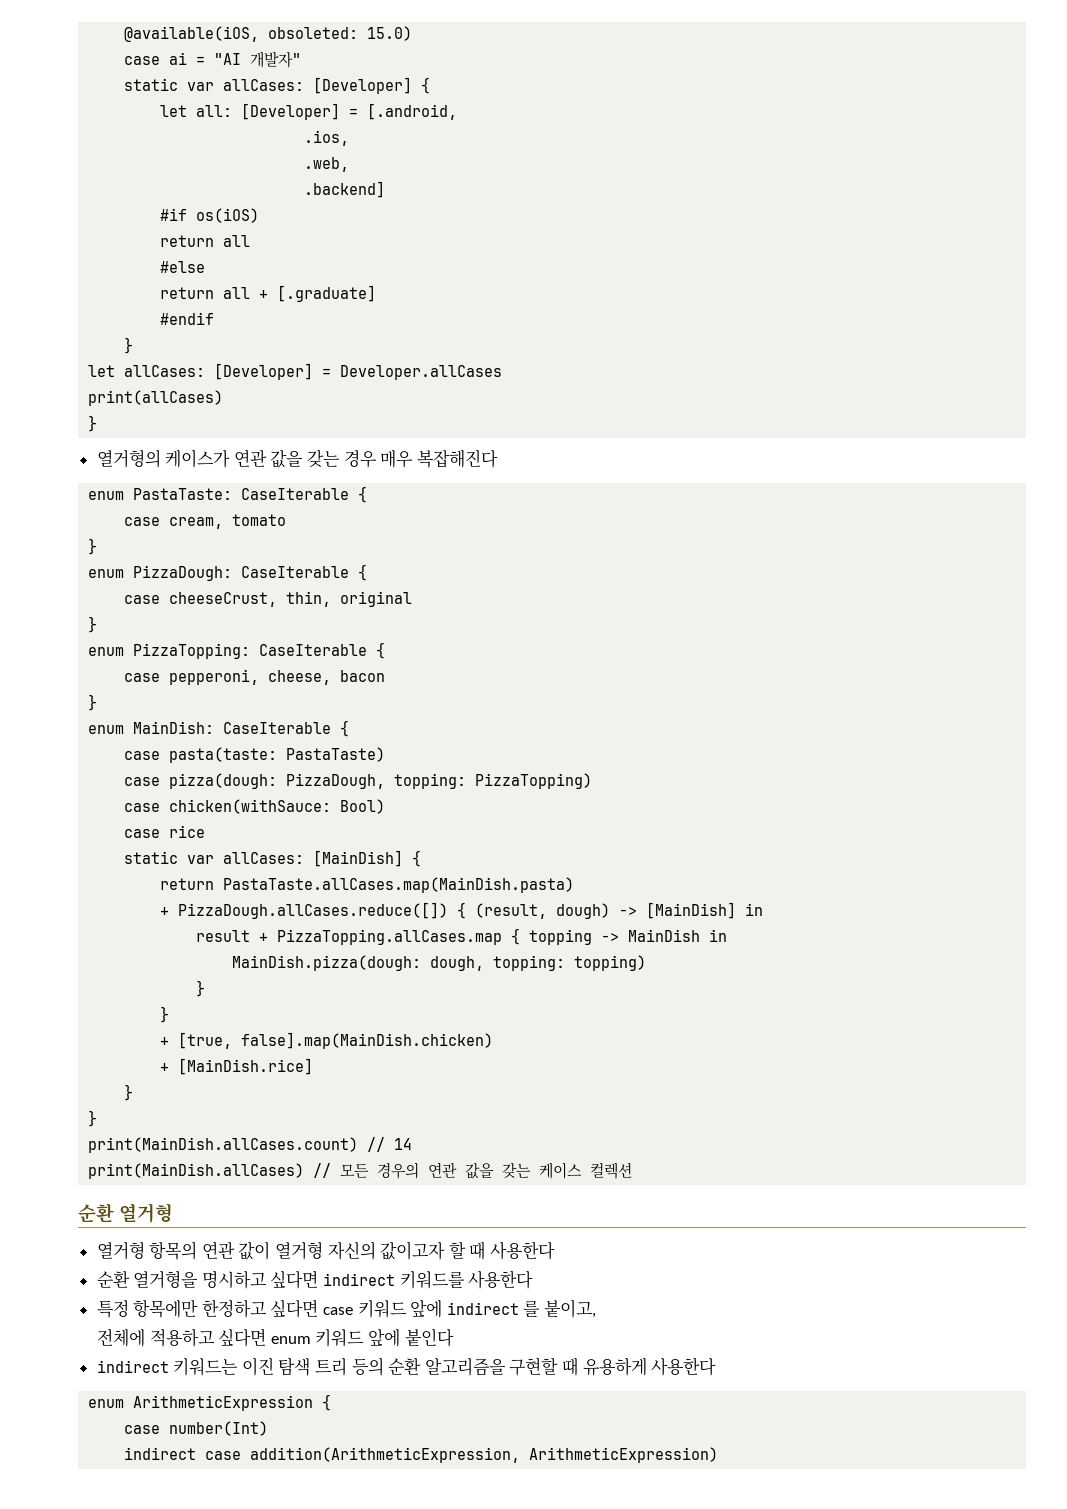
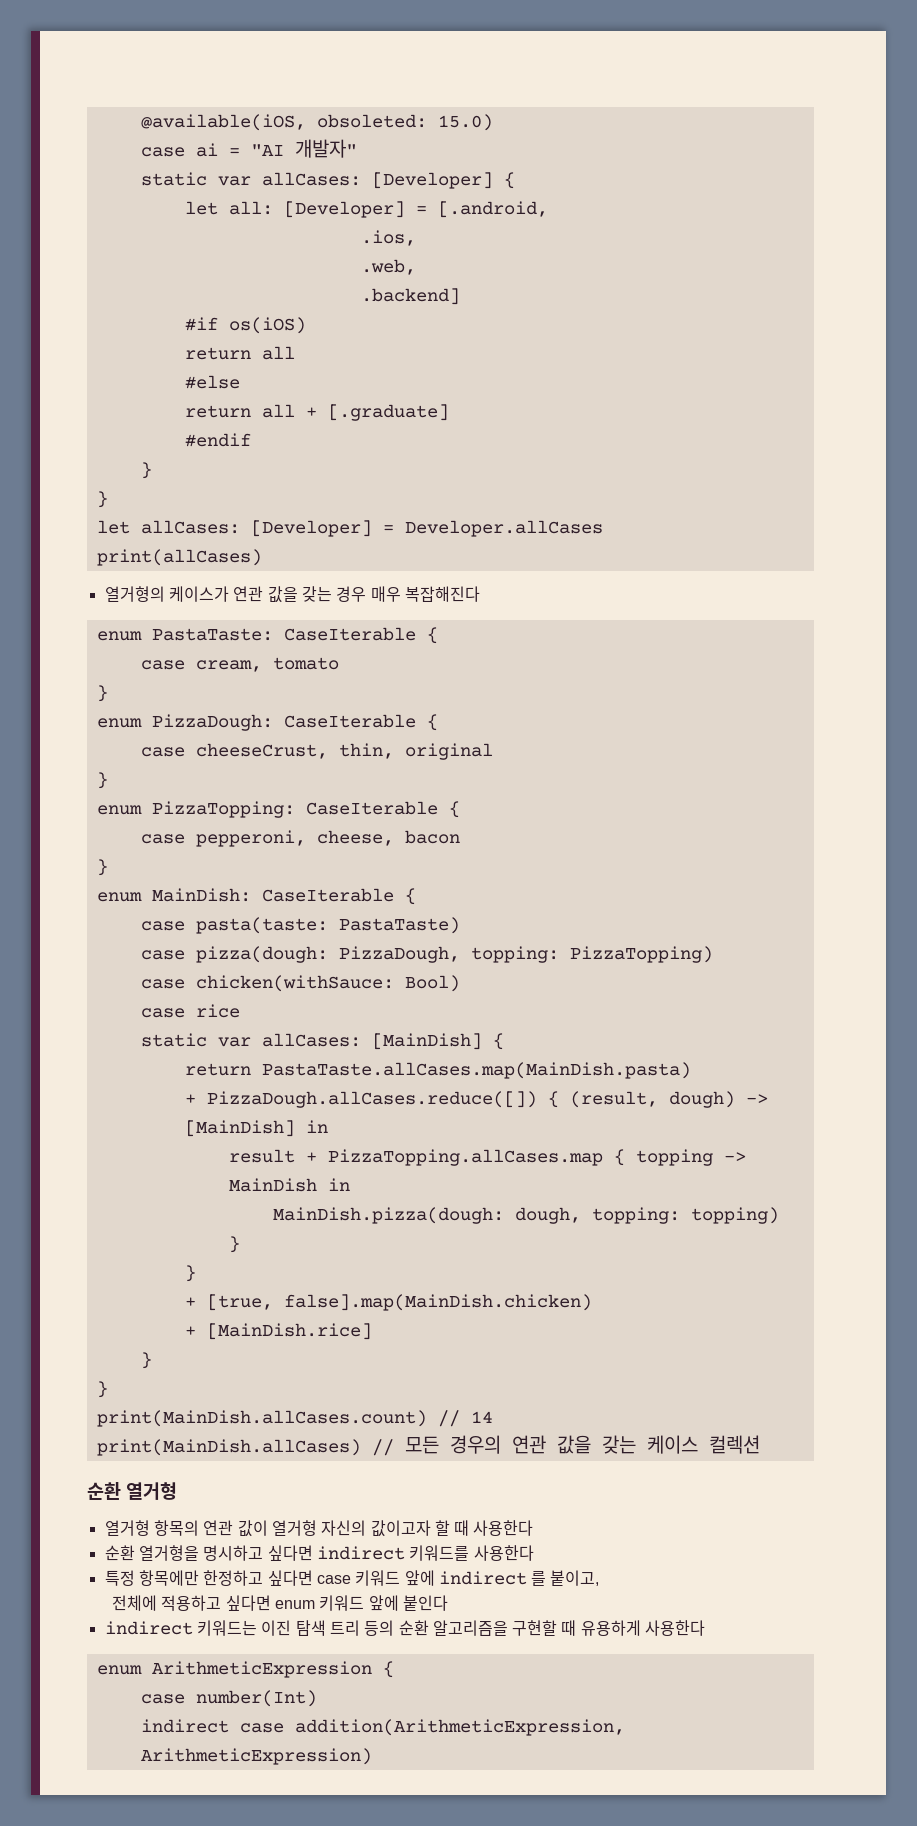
  #endif
+ }
  print(allCases)
- }

